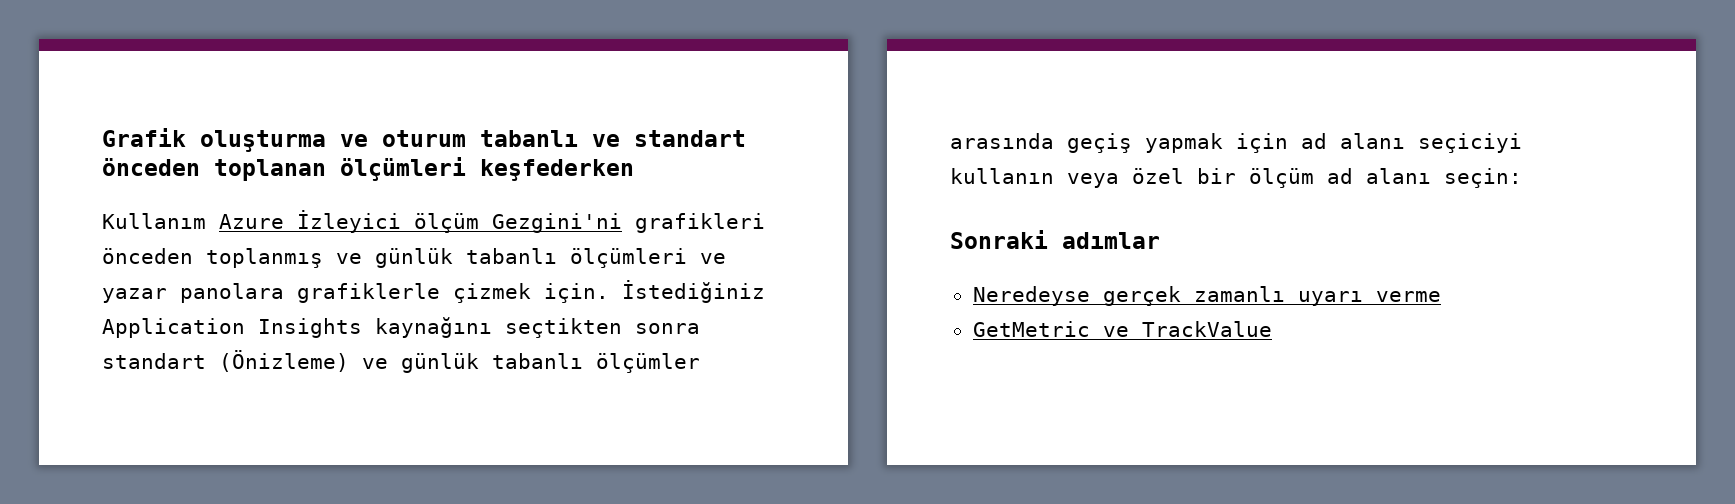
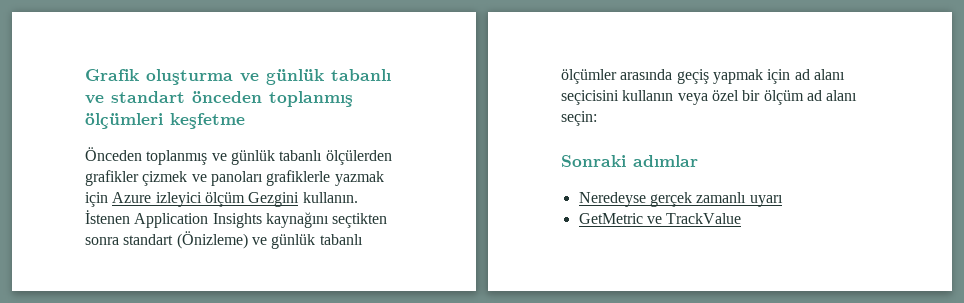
- Grafik oluşturma ve oturum tabanlı ve standart önceden toplanan ölçümleri keşfederken
- Kullanım Azure İzleyici ölçüm Gezgini'ni grafikleri önceden toplanmış ve günlük tabanlı ölçümleri ve yazar panolara grafiklerle çizmek için. İstediğiniz Application Insights kaynağını seçtikten sonra standart (Önizleme) ve günlük tabanlı ölçümler arasında geçiş yapmak için ad alanı seçiciyi kullanın veya özel bir ölçüm ad alanı seçin:
+ Grafik oluşturma ve günlük tabanlı ve standart önceden toplanmış ölçümleri keşfetme
+ Önceden toplanmış ve günlük tabanlı ölçülerden grafikler çizmek ve panoları grafiklerle yazmak için Azure izleyici ölçüm Gezgini kullanın. İstenen Application Insights kaynağını seçtikten sonra standart (Önizleme) ve günlük tabanlı ölçümler arasında geçiş yapmak için ad alanı seçicisini kullanın veya özel bir ölçüm ad alanı seçin:
- Neredeyse gerçek zamanlı uyarı verme
+ Neredeyse gerçek zamanlı uyarı

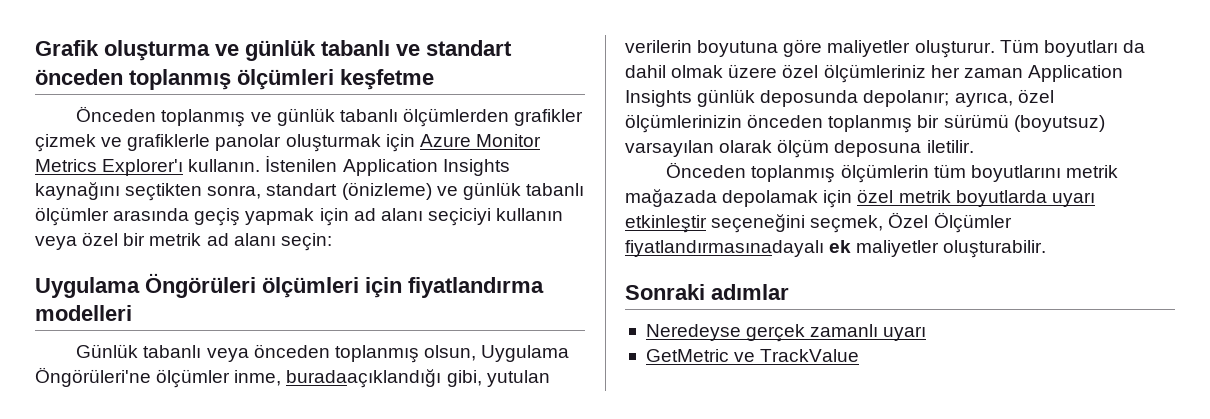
- Önceden toplanmış ve günlük tabanlı ölçülerden grafikler çizmek ve panoları grafiklerle yazmak için Azure izleyici ölçüm Gezgini kullanın. İstenen Application Insights kaynağını seçtikten sonra standart (Önizleme) ve günlük tabanlı ölçümler arasında geçiş yapmak için ad alanı seçicisini kullanın veya özel bir ölçüm ad alanı seçin:
+ Önceden toplanmış ve günlük tabanlı ölçümlerden grafikler çizmek ve grafiklerle panolar oluşturmak için Azure Monitor Metrics Explorer'ı kullanın. İstenilen Application Insights kaynağını seçtikten sonra, standart (önizleme) ve günlük tabanlı ölçümler arasında geçiş yapmak için ad alanı seçiciyi kullanın veya özel bir metrik ad alanı seçin:
+ Uygulama Öngörüleri ölçümleri için fiyatlandırma modelleri
+ Günlük tabanlı veya önceden toplanmış olsun, Uygulama Öngörüleri'ne ölçümler inme, buradaaçıklandığı gibi, yutulan verilerin boyutuna göre maliyetler oluşturur. Tüm boyutları da dahil olmak üzere özel ölçümleriniz her zaman Application Insights günlük deposunda depolanır; ayrıca, özel ölçümlerinizin önceden toplanmış bir sürümü (boyutsuz) varsayılan olarak ölçüm deposuna iletilir.
+ Önceden toplanmış ölçümlerin tüm boyutlarını metrik mağazada depolamak için özel metrik boyutlarda uyarı etkinleştir seçeneğini seçmek, Özel Ölçümler fiyatlandırmasınadayalı ek maliyetler oluşturabilir.

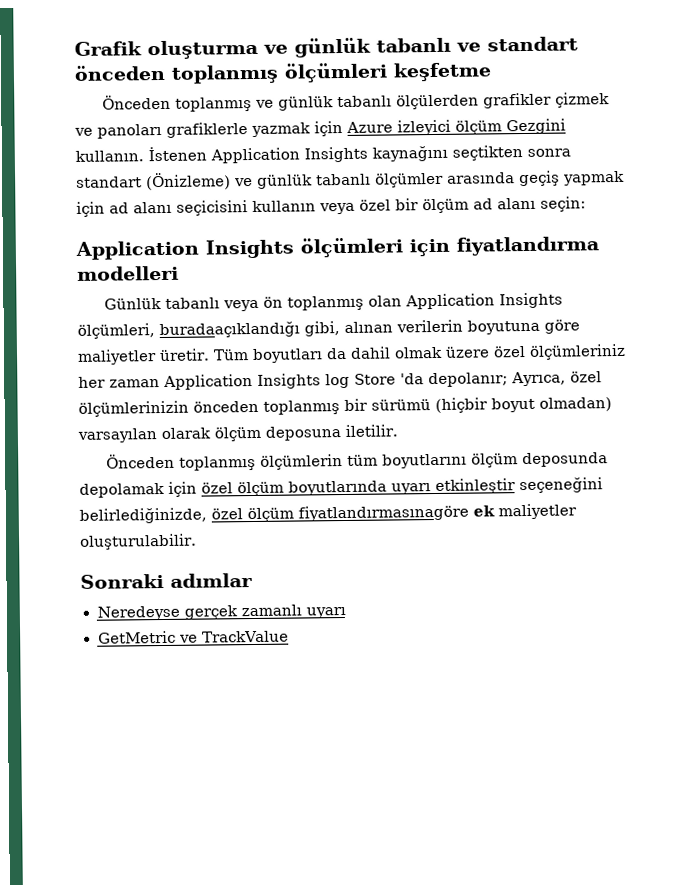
- Önceden toplanmış ve günlük tabanlı ölçümlerden grafikler çizmek ve grafiklerle panolar oluşturmak için Azure Monitor Metrics Explorer'ı kullanın. İstenilen Application Insights kaynağını seçtikten sonra, standart (önizleme) ve günlük tabanlı ölçümler arasında geçiş yapmak için ad alanı seçiciyi kullanın veya özel bir metrik ad alanı seçin:
+ Önceden toplanmış ve günlük tabanlı ölçülerden grafikler çizmek ve panoları grafiklerle yazmak için Azure izleyici ölçüm Gezgini kullanın. İstenen Application Insights kaynağını seçtikten sonra standart (Önizleme) ve günlük tabanlı ölçümler arasında geçiş yapmak için ad alanı seçicisini kullanın veya özel bir ölçüm ad alanı seçin:
- Uygulama Öngörüleri ölçümleri için fiyatlandırma modelleri
+ Application Insights ölçümleri için fiyatlandırma modelleri
- Günlük tabanlı veya önceden toplanmış olsun, Uygulama Öngörüleri'ne ölçümler inme, buradaaçıklandığı gibi, yutulan verilerin boyutuna göre maliyetler oluşturur.
+ Günlük tabanlı veya ön toplanmış olan Application Insights ölçümleri, buradaaçıklandığı gibi, alınan verilerin boyutuna göre maliyetler üretir.
- Tüm boyutları da dahil olmak üzere özel ölçümleriniz her zaman Application Insights günlük deposunda depolanır; ayrıca, özel ölçümlerinizin önceden toplanmış bir sürümü (boyutsuz) varsayılan olarak ölçüm deposuna iletilir.
+ Tüm boyutları da dahil olmak üzere özel ölçümleriniz her zaman Application Insights log Store 'da depolanır; Ayrıca, özel ölçümlerinizin önceden toplanmış bir sürümü (hiçbir boyut olmadan) varsayılan olarak ölçüm deposuna iletilir.
- Önceden toplanmış ölçümlerin tüm boyutlarını metrik mağazada depolamak için özel metrik boyutlarda uyarı etkinleştir seçeneğini seçmek, Özel Ölçümler fiyatlandırmasınadayalı ek maliyetler oluşturabilir.
+ Önceden toplanmış ölçümlerin tüm boyutlarını ölçüm deposunda depolamak için özel ölçüm boyutlarında uyarı etkinleştir seçeneğini belirlediğinizde, özel ölçüm fiyatlandırmasınagöre ek maliyetler oluşturulabilir.

